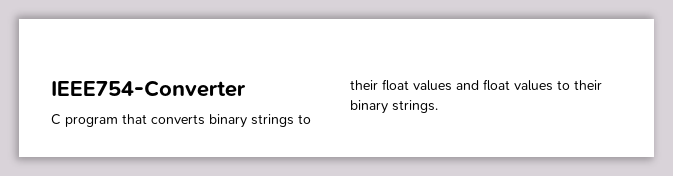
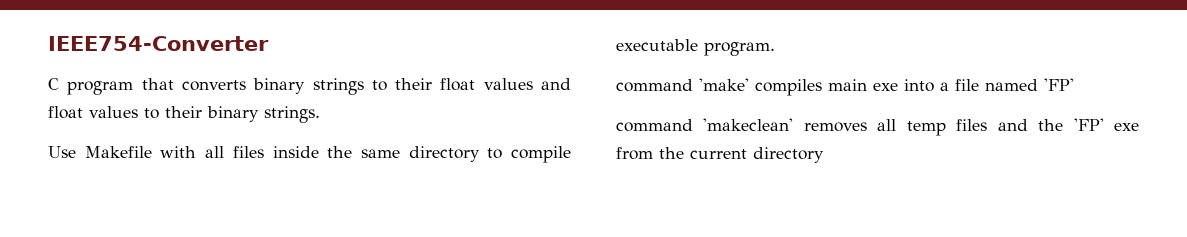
+ Use Makefile with all files inside the same directory to compile executable program.
+ command 'make' compiles main exe into a file named 'FP'
+ command 'makeclean' removes all temp files and the 'FP' exe from the current directory

